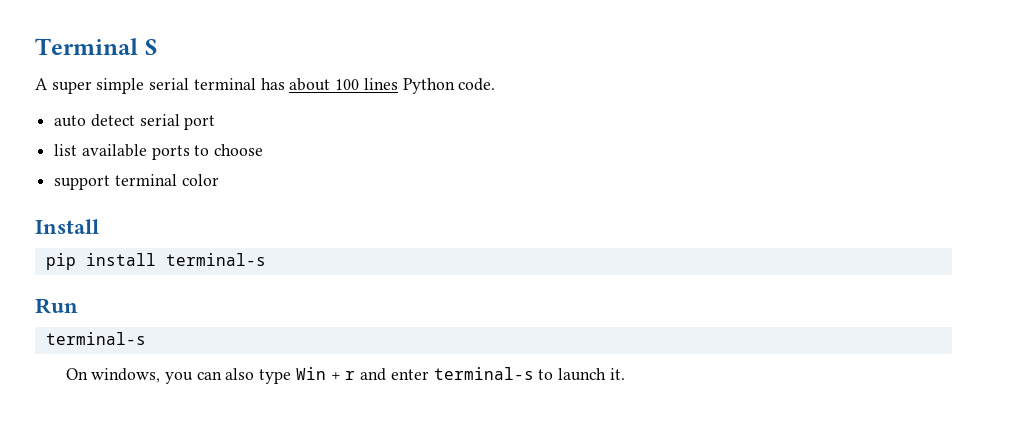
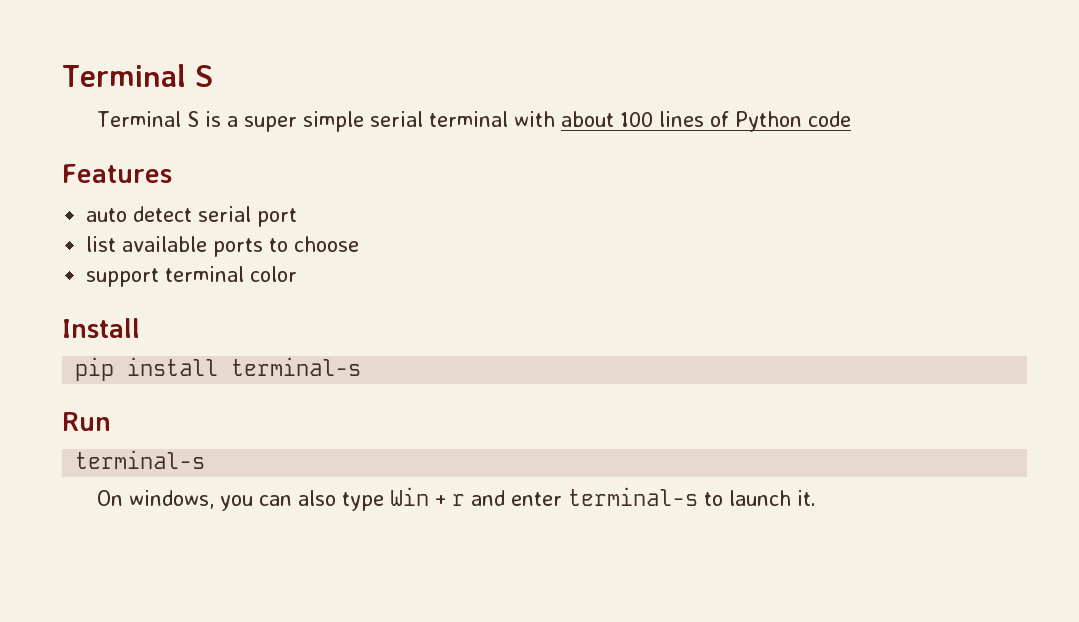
- A super simple serial terminal has about 100 lines Python code.
+ Terminal S is a super simple serial terminal with about 100 lines of Python code
+ Features

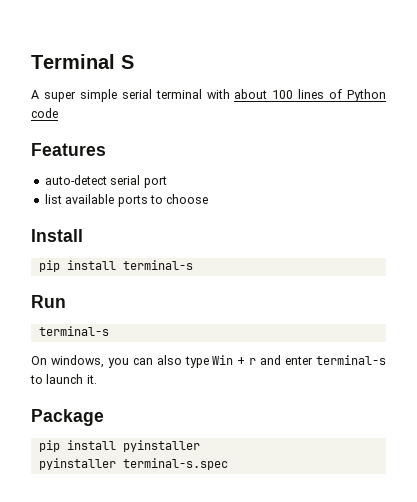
- Terminal S is a super simple serial terminal with about 100 lines of Python code
+ A super simple serial terminal with about 100 lines of Python code
- auto detect serial port
+ auto-detect serial port
- support terminal color
+ Package
+ pip install pyinstaller
+ pyinstaller terminal-s.spec

